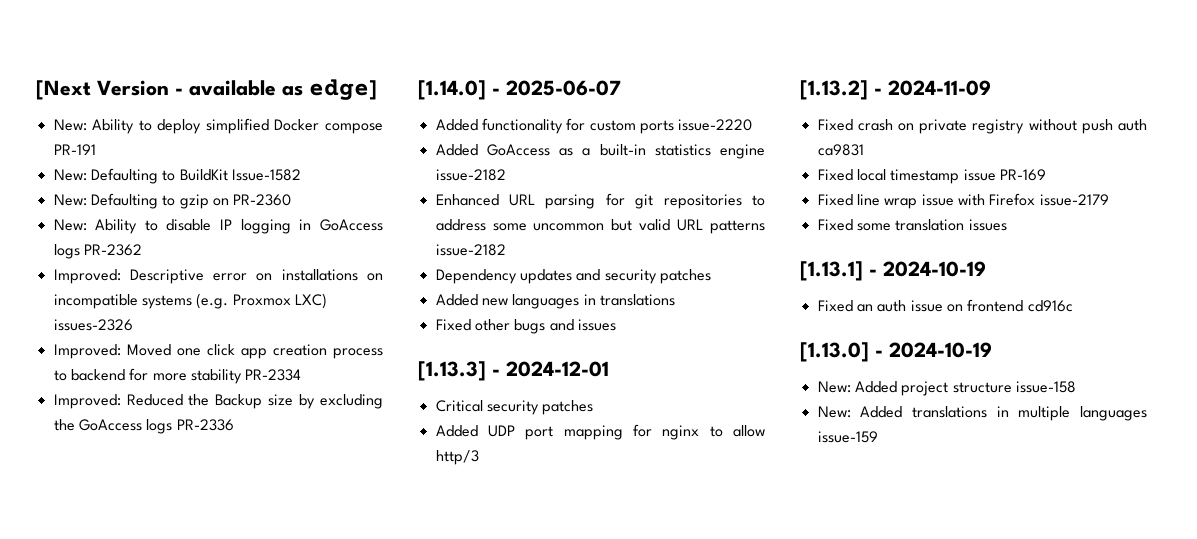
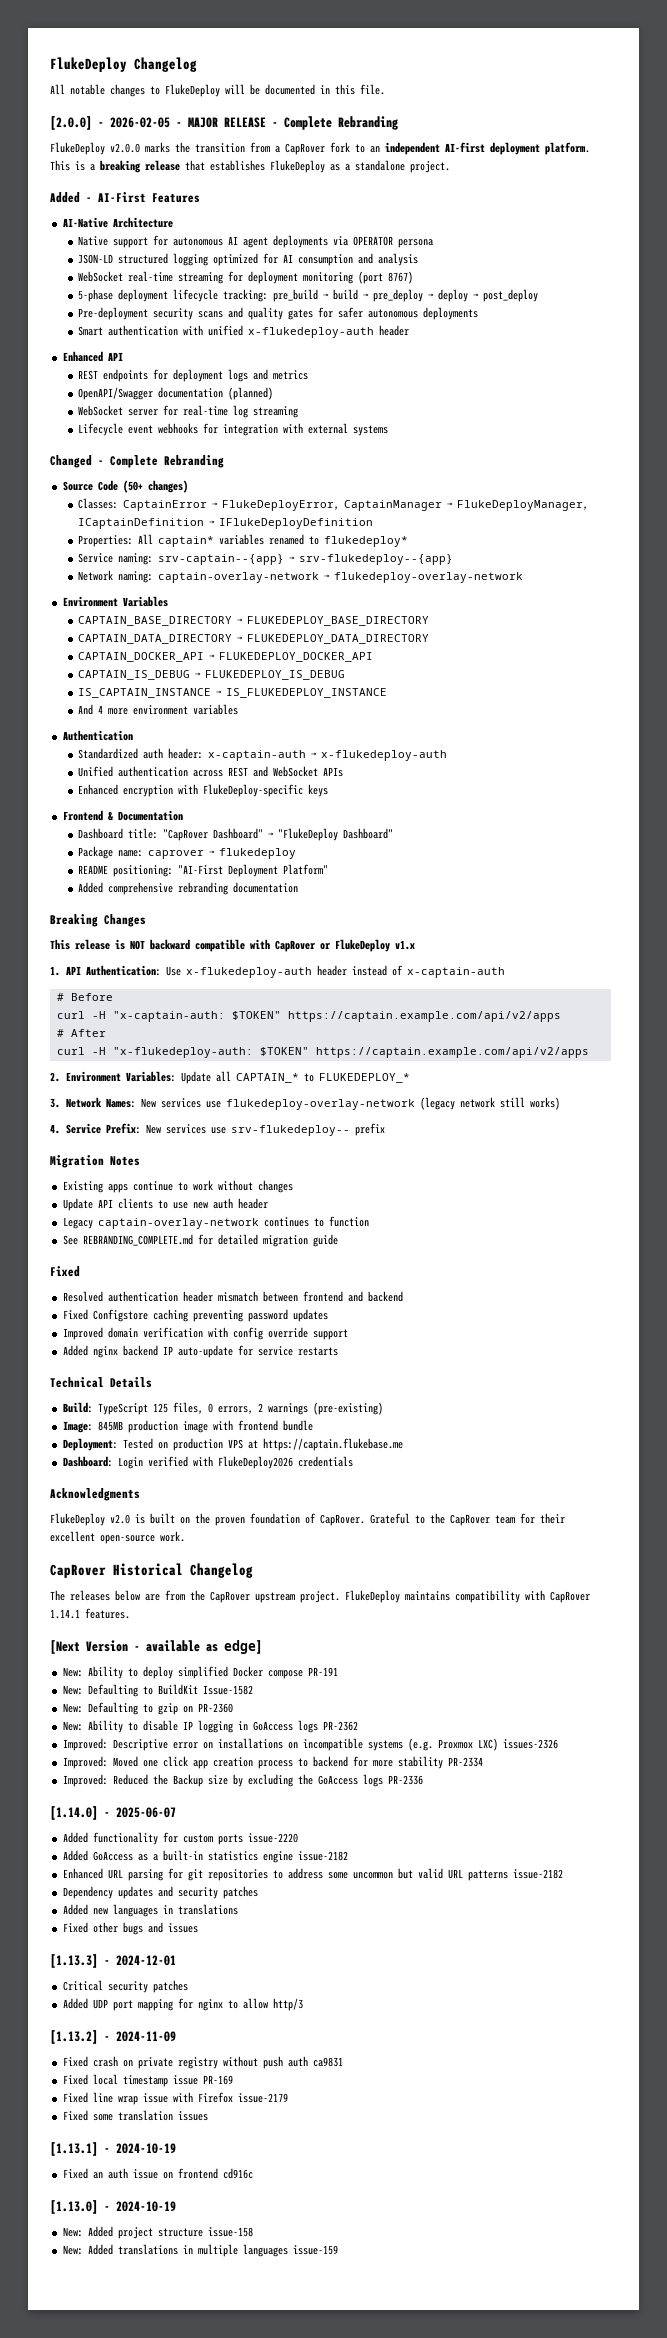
+ FlukeDeploy Changelog
+ All notable changes to FlukeDeploy will be documented in this file.
+ [2.0.0] - 2026-02-05 - MAJOR RELEASE - Complete Rebranding
+ FlukeDeploy v2.0.0 marks the transition from a CapRover fork to an independent AI-first deployment platform. This is a breaking release that establishes FlukeDeploy as a standalone project.
+ Added - AI-First Features
+ AI-Native Architecture
+ Native support for autonomous AI agent deployments via OPERATOR persona
+ JSON-LD structured logging optimized for AI consumption and analysis
+ WebSocket real-time streaming for deployment monitoring (port 8767)
+ 5-phase deployment lifecycle tracking: pre_build → build → pre_deploy → deploy → post_deploy
+ Pre-deployment security scans and quality gates for safer autonomous deployments
+ Smart authentication with unified x-flukedeploy-auth header
+ Enhanced API
+ REST endpoints for deployment logs and metrics
+ OpenAPI/Swagger documentation (planned)
+ WebSocket server for real-time log streaming
+ Lifecycle event webhooks for integration with external systems
+ Changed - Complete Rebranding
+ Source Code (50+ changes)
+ Classes: CaptainError → FlukeDeployError, CaptainManager → FlukeDeployManager, ICaptainDefinition → IFlukeDeployDefinition
+ Properties: All captain* variables renamed to flukedeploy*
+ Service naming: srv-captain--{app} → srv-flukedeploy--{app}
+ Network naming: captain-overlay-network → flukedeploy-overlay-network
+ Environment Variables
+ CAPTAIN_BASE_DIRECTORY → FLUKEDEPLOY_BASE_DIRECTORY
+ CAPTAIN_DATA_DIRECTORY → FLUKEDEPLOY_DATA_DIRECTORY
+ CAPTAIN_DOCKER_API → FLUKEDEPLOY_DOCKER_API
+ CAPTAIN_IS_DEBUG → FLUKEDEPLOY_IS_DEBUG
+ IS_CAPTAIN_INSTANCE → IS_FLUKEDEPLOY_INSTANCE
+ And 4 more environment variables
+ Authentication
+ Standardized auth header: x-captain-auth → x-flukedeploy-auth
+ Unified authentication across REST and WebSocket APIs
+ Enhanced encryption with FlukeDeploy-specific keys
+ Frontend & Documentation
+ Dashboard title: "CapRover Dashboard" → "FlukeDeploy Dashboard"
+ Package name: caprover → flukedeploy
+ README positioning: "AI-First Deployment Platform"
+ Added comprehensive rebranding documentation
+ Breaking Changes
+ This release is NOT backward compatible with CapRover or FlukeDeploy v1.x
+ 1. API Authentication: Use x-flukedeploy-auth header instead of x-captain-auth
+ # Before
+ curl -H "x-captain-auth: $TOKEN" https://captain.example.com/api/v2/apps
+ # After
+ curl -H "x-flukedeploy-auth: $TOKEN" https://captain.example.com/api/v2/apps
+ 2. Environment Variables: Update all CAPTAIN_* to FLUKEDEPLOY_*
+ 3. Network Names: New services use flukedeploy-overlay-network (legacy network still works)
+ 4. Service Prefix: New services use srv-flukedeploy-- prefix
+ Migration Notes
+ Existing apps continue to work without changes
+ Update API clients to use new auth header
+ Legacy captain-overlay-network continues to function
+ See REBRANDING_COMPLETE.md for detailed migration guide
+ Fixed
+ Resolved authentication header mismatch between frontend and backend
+ Fixed Configstore caching preventing password updates
+ Improved domain verification with config override support
+ Added nginx backend IP auto-update for service restarts
+ Technical Details
+ Build: TypeScript 125 files, 0 errors, 2 warnings (pre-existing)
+ Image: 845MB production image with frontend bundle
+ Deployment: Tested on production VPS at https://captain.flukebase.me
+ Dashboard: Login verified with FlukeDeploy2026 credentials
+ Acknowledgments
+ FlukeDeploy v2.0 is built on the proven foundation of CapRover. Grateful to the CapRover team for their excellent open-source work.
+ CapRover Historical Changelog
+ The releases below are from the CapRover upstream project. FlukeDeploy maintains compatibility with CapRover 1.14.1 features.

